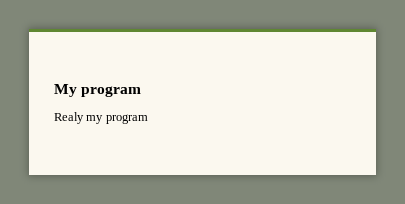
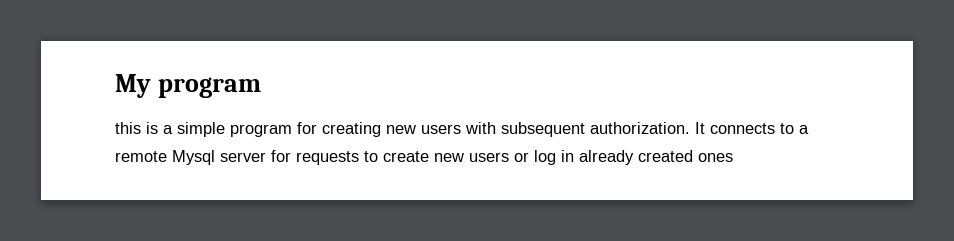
- Realy my program
+ this is a simple program for creating new users with subsequent authorization. It connects to a remote Mysql server for requests to create new users or log in already created ones

